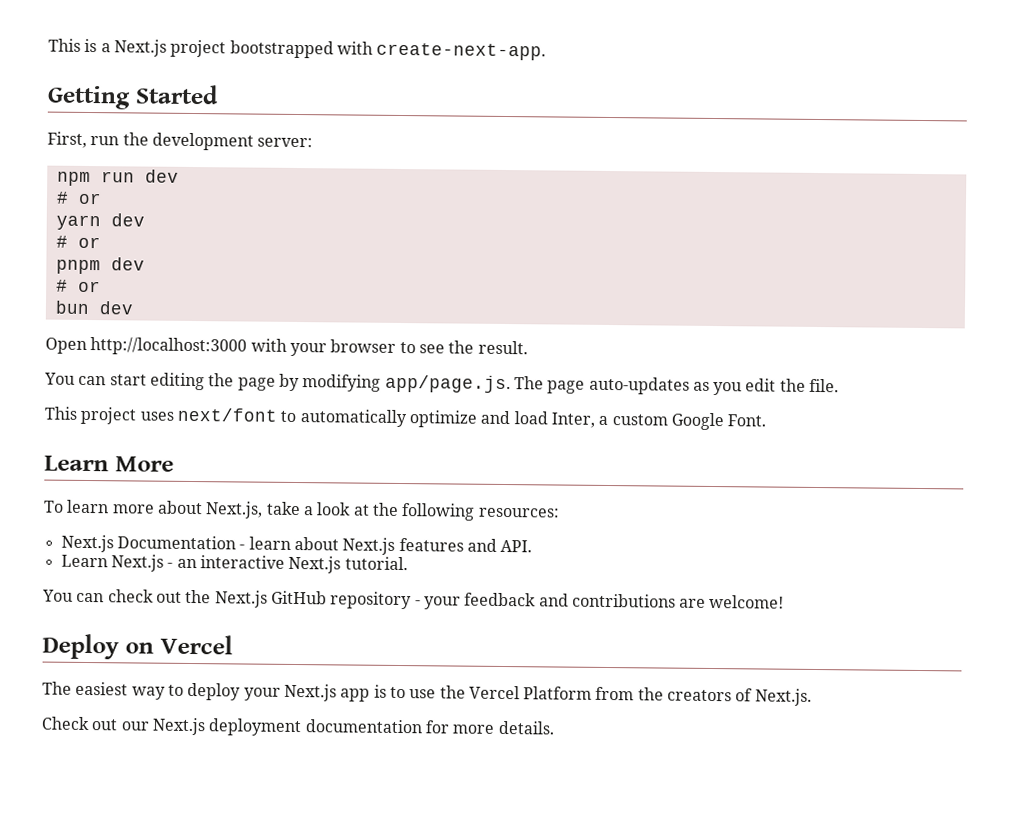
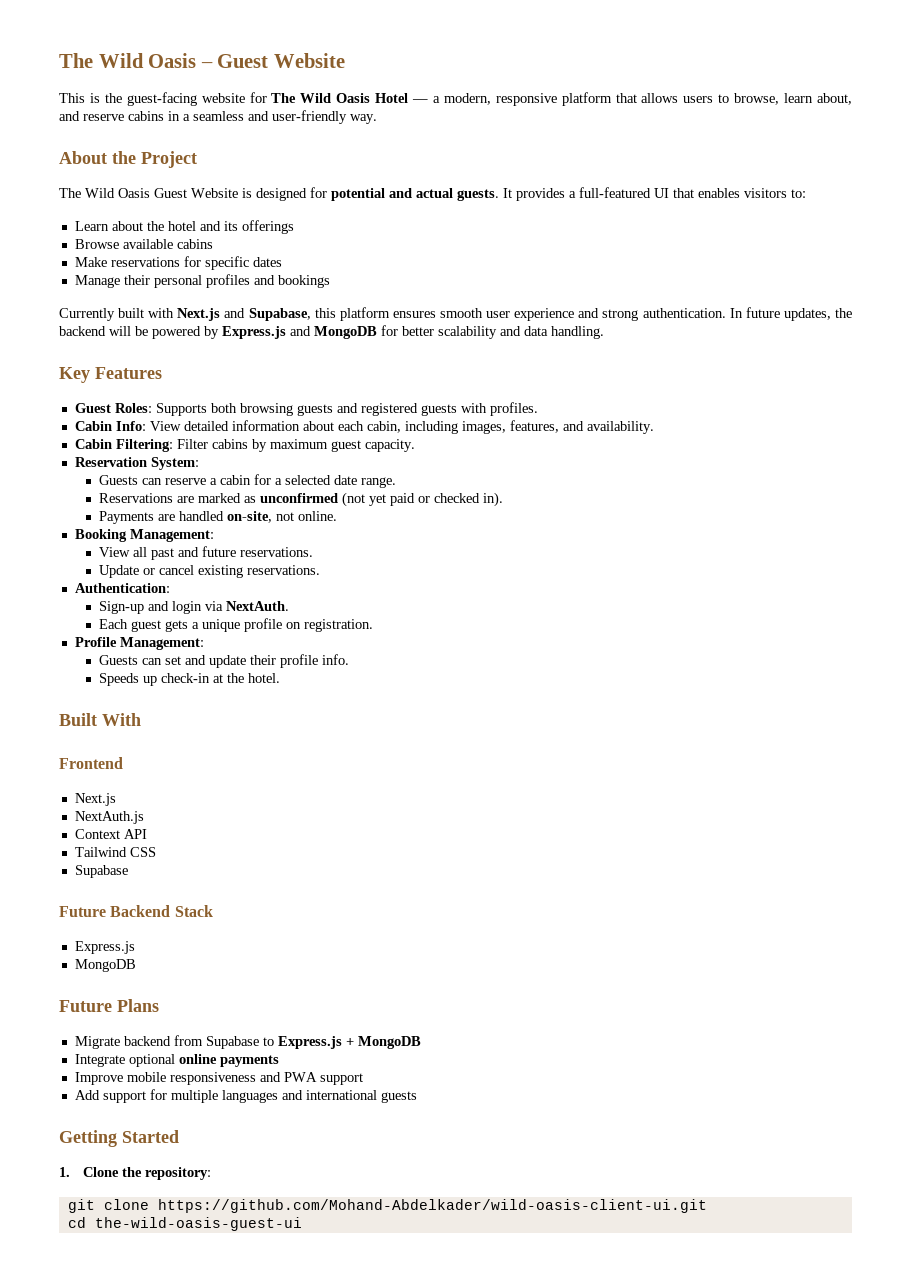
- This is a Next.js project bootstrapped with create-next-app.
+ The Wild Oasis – Guest Website
+ This is the guest-facing website for The Wild Oasis Hotel — a modern, responsive platform that allows users to browse, learn about, and reserve cabins in a seamless and user-friendly way.
+ About the Project
+ The Wild Oasis Guest Website is designed for potential and actual guests. It provides a full-featured UI that enables visitors to:
+ Learn about the hotel and its offerings
+ Browse available cabins
+ Make reservations for specific dates
+ Manage their personal profiles and bookings
+ Currently built with Next.js and Supabase, this platform ensures smooth user experience and strong authentication. In future updates, the backend will be powered by Express.js and MongoDB for better scalability and data handling.
+ Key Features
+ Guest Roles: Supports both browsing guests and registered guests with profiles.
+ Cabin Info: View detailed information about each cabin, including images, features, and availability.
+ Cabin Filtering: Filter cabins by maximum guest capacity.
+ Reservation System:
+ Guests can reserve a cabin for a selected date range.
+ Reservations are marked as unconfirmed (not yet paid or checked in).
+ Payments are handled on-site, not online.
+ Booking Management:
+ View all past and future reservations.
+ Update or cancel existing reservations.
+ Authentication:
+ Sign-up and login via NextAuth.
+ Each guest gets a unique profile on registration.
+ Profile Management:
+ Guests can set and update their profile info.
+ Speeds up check-in at the hotel.
+ Built With
+ Frontend
+ Next.js
+ NextAuth.js
+ Context API
+ Tailwind CSS
+ Supabase
+ Future Backend Stack
+ Express.js
+ MongoDB
+ Future Plans
+ Migrate backend from Supabase to Express.js + MongoDB
+ Integrate optional online payments
+ Improve mobile responsiveness and PWA support
+ Add support for multiple languages and international guests
  Getting Started
- First, run the development server:
- npm run dev
- # or
- yarn dev
- # or
- pnpm dev
- # or
- bun dev
- Open http://localhost:3000 with your browser to see the result.
- You can start editing the page by modifying app/page.js. The page auto-updates as you edit the file.
- This project uses next/font to automatically optimize and load Inter, a custom Google Font.
- Learn More
- To learn more about Next.js, take a look at the following resources:
- Next.js Documentation - learn about Next.js features and API.
- Learn Next.js - an interactive Next.js tutorial.
- You can check out the Next.js GitHub repository - your feedback and contributions are welcome!
- Deploy on Vercel
- The easiest way to deploy your Next.js app is to use the Vercel Platform from the creators of Next.js.
- Check out our Next.js deployment documentation for more details.
+ 1. Clone the repository:
+ git clone https://github.com/Mohand-Abdelkader/wild-oasis-client-ui.git
+ cd the-wild-oasis-guest-ui

